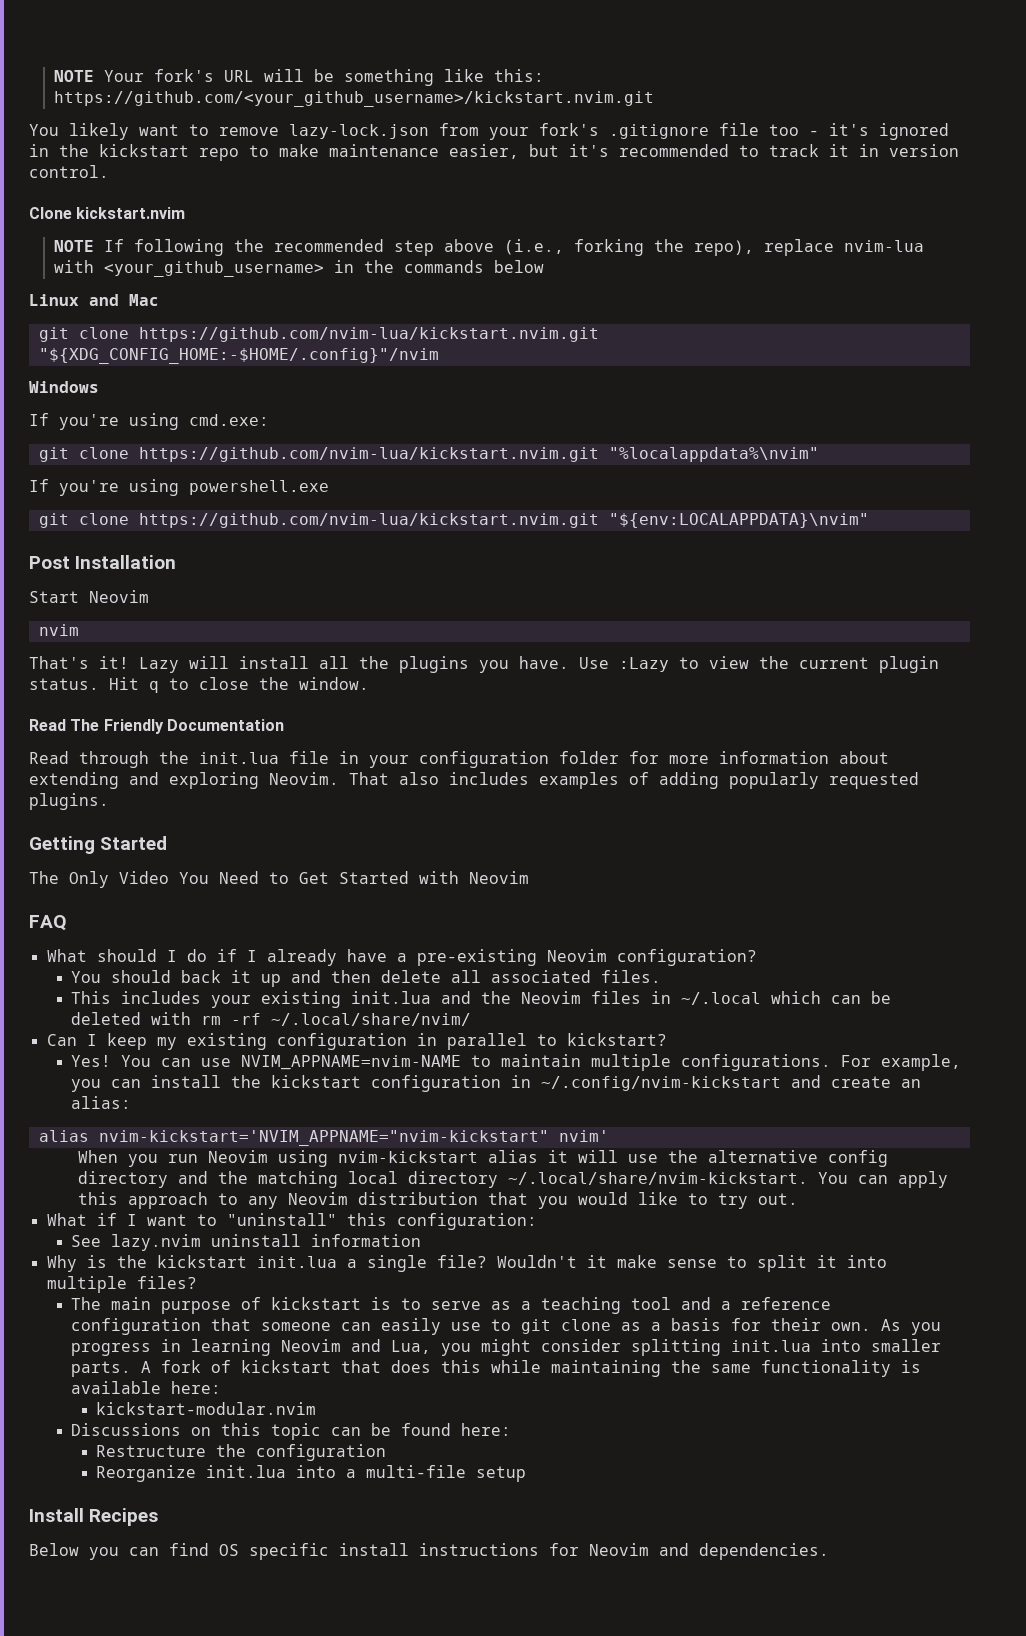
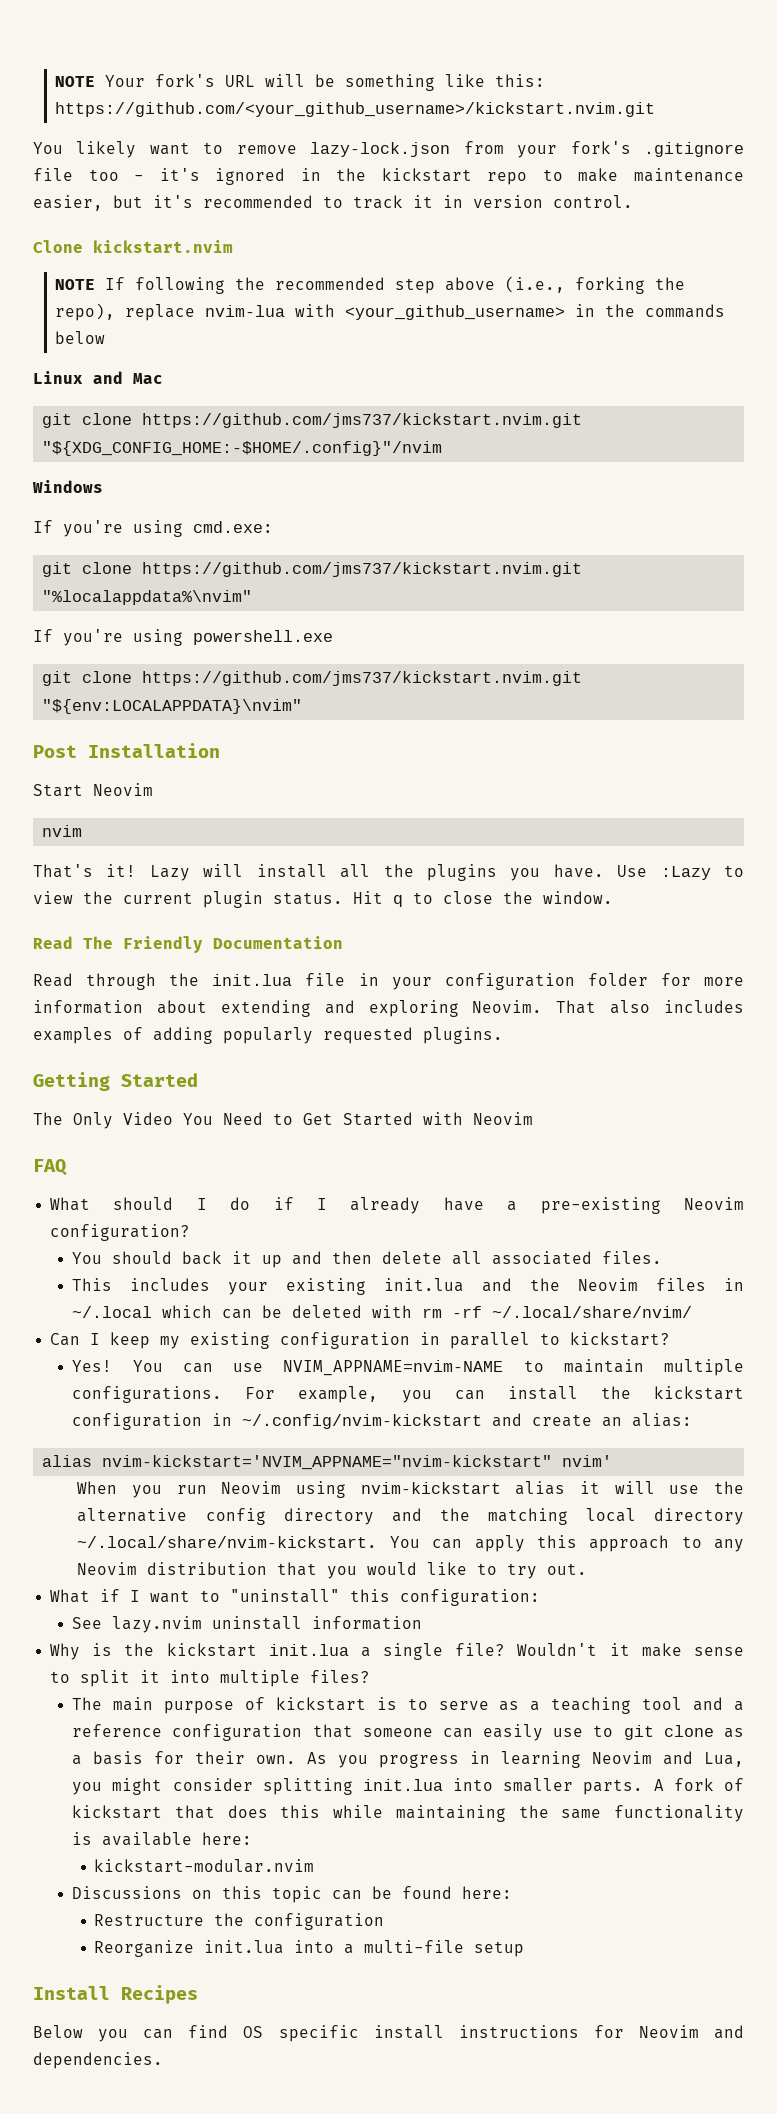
- git clone https://github.com/nvim-lua/kickstart.nvim.git "${XDG_CONFIG_HOME:-$HOME/.config}"/nvim
+ git clone https://github.com/jms737/kickstart.nvim.git "${XDG_CONFIG_HOME:-$HOME/.config}"/nvim
- git clone https://github.com/nvim-lua/kickstart.nvim.git "%localappdata%\nvim"
+ git clone https://github.com/jms737/kickstart.nvim.git "%localappdata%\nvim"
- git clone https://github.com/nvim-lua/kickstart.nvim.git "${env:LOCALAPPDATA}\nvim"
+ git clone https://github.com/jms737/kickstart.nvim.git "${env:LOCALAPPDATA}\nvim"

